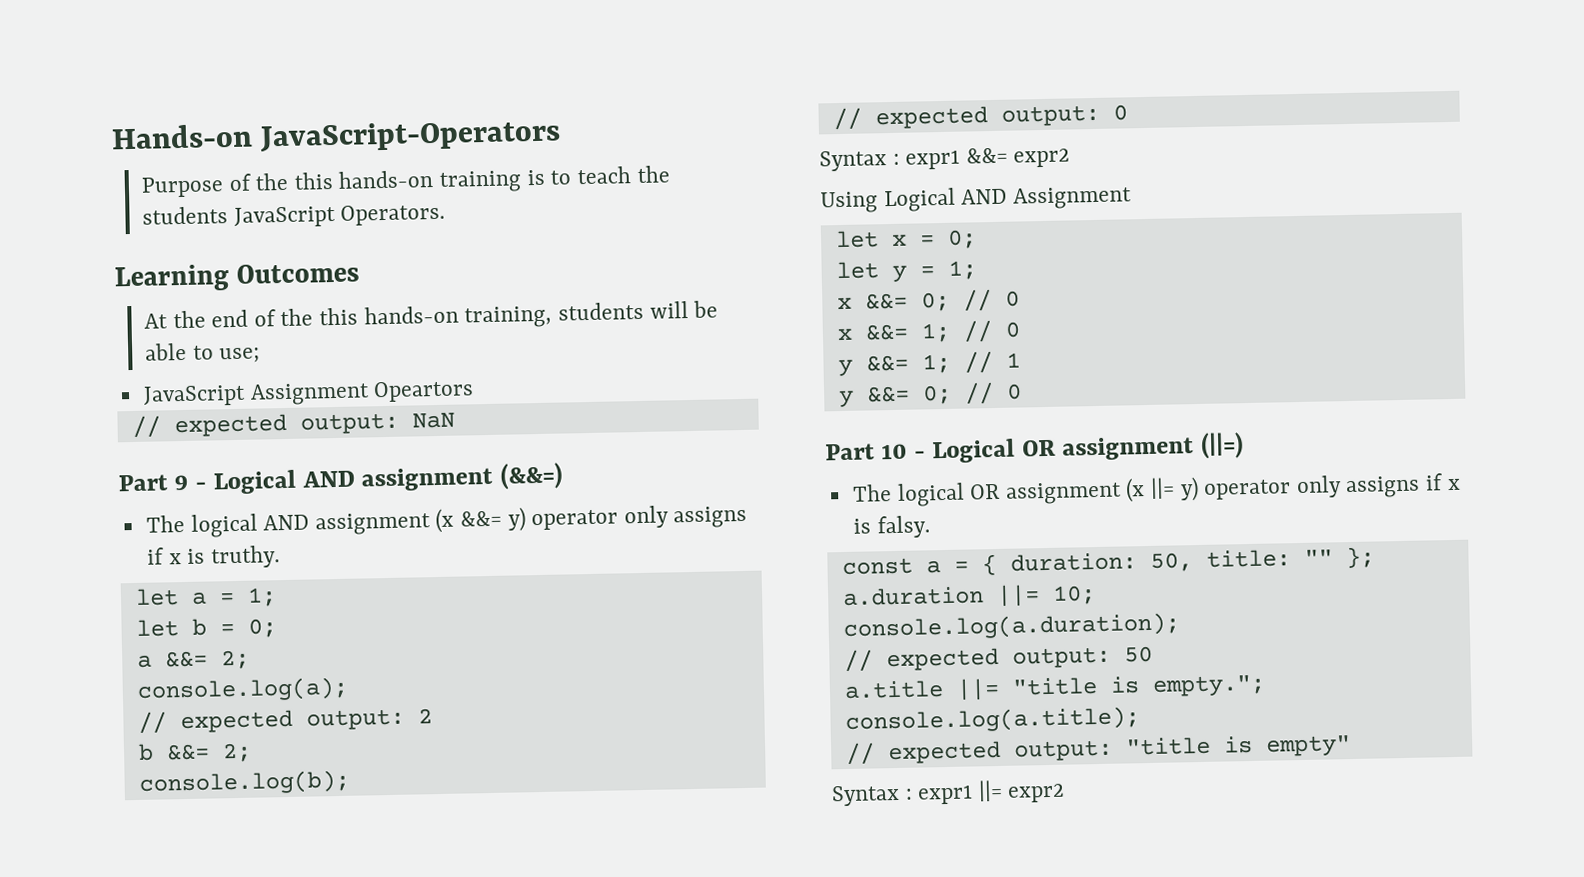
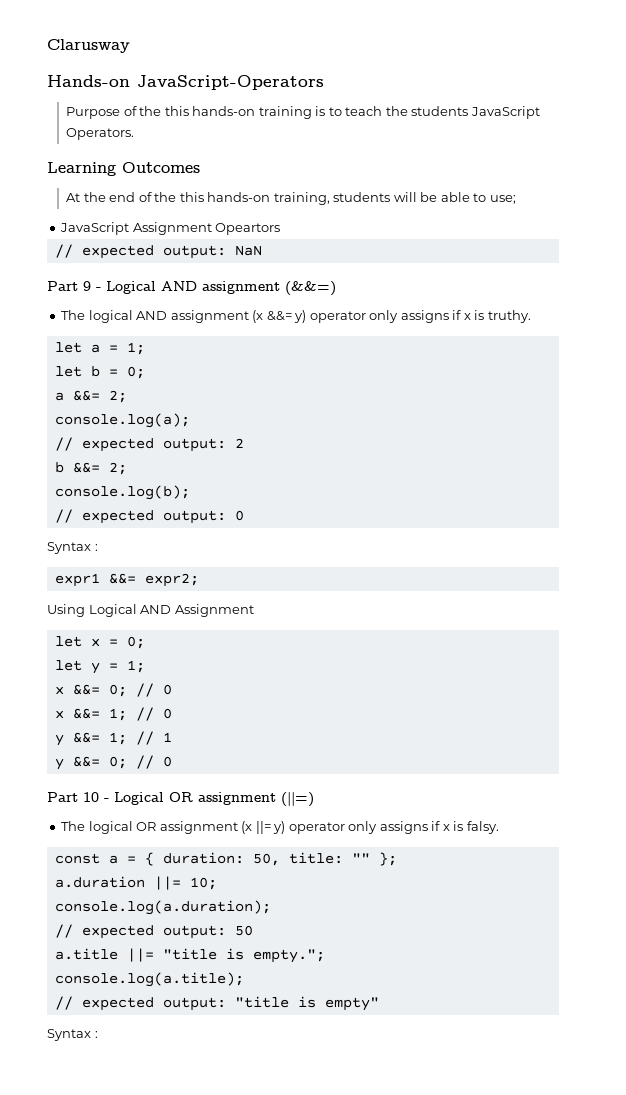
+ Clarusway
  // expected output: 0
- Syntax : expr1 &&= expr2
+ Syntax :
+ expr1 &&= expr2;
  // expected output: "title is empty"
- Syntax : expr1 ||= expr2
+ Syntax :

